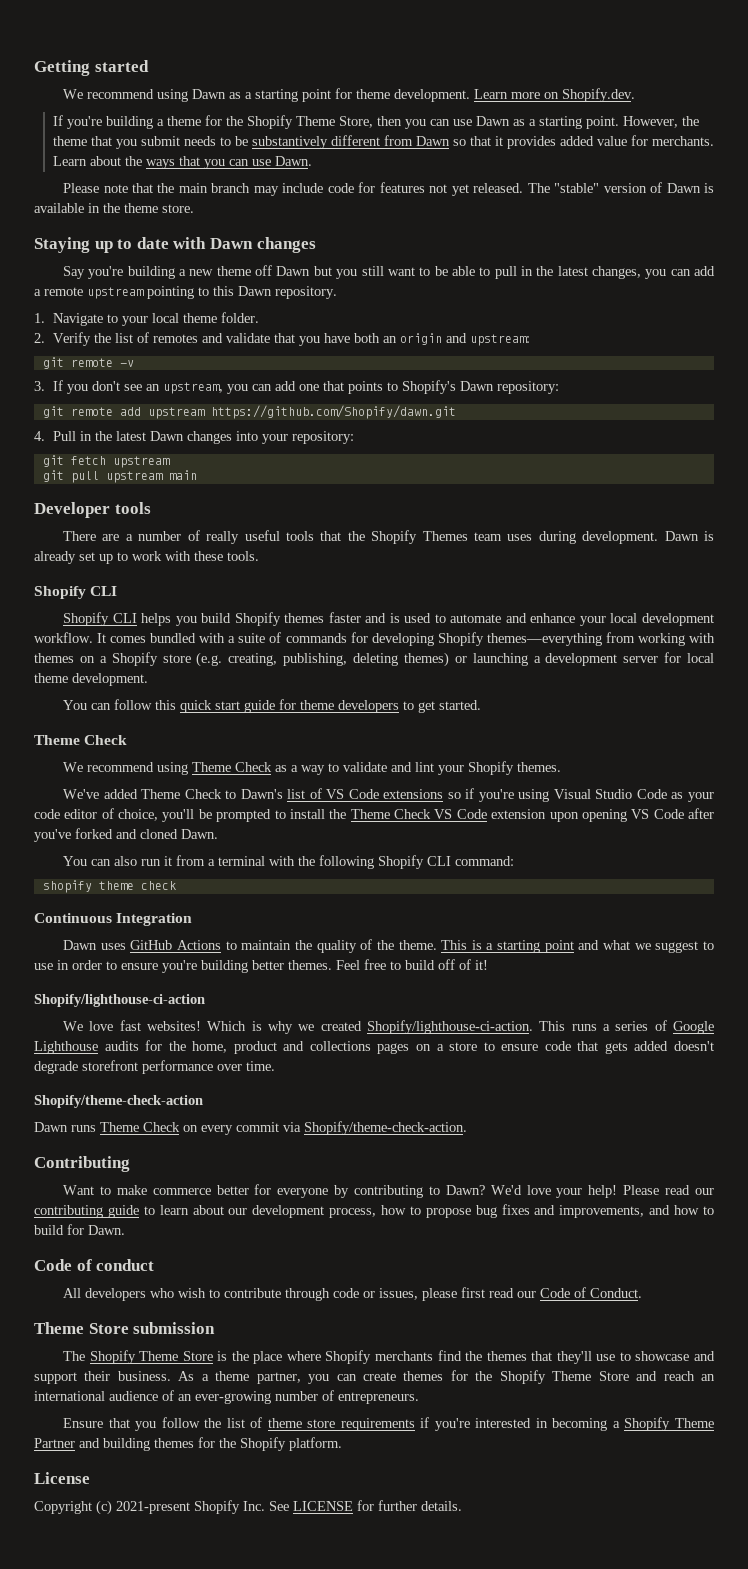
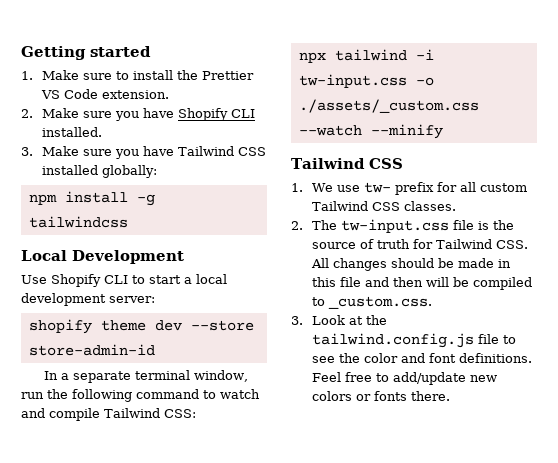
- We recommend using Dawn as a starting point for theme development. Learn more on Shopify.dev.
- If you're building a theme for the Shopify Theme Store, then you can use Dawn as a starting point. However, the theme that you submit needs to be substantively different from Dawn so that it provides added value for merchants. Learn about the ways that you can use Dawn.
- Please note that the main branch may include code for features not yet released. The "stable" version of Dawn is available in the theme store.
- Staying up to date with Dawn changes
- Say you're building a new theme off Dawn but you still want to be able to pull in the latest changes, you can add a remote upstream pointing to this Dawn repository.
- 1. Navigate to your local theme folder.
- 2. Verify the list of remotes and validate that you have both an origin and upstream:
- git remote -v
- 3. If you don't see an upstream, you can add one that points to Shopify's Dawn repository:
- git remote add upstream https://github.com/Shopify/dawn.git
- 4. Pull in the latest Dawn changes into your repository:
- git fetch upstream
- git pull upstream main
- Developer tools
- There are a number of really useful tools that the Shopify Themes team uses during development. Dawn is already set up to work with these tools.
- Shopify CLI
- Shopify CLI helps you build Shopify themes faster and is used to automate and enhance your local development workflow. It comes bundled with a suite of commands for developing Shopify themes—everything from working with themes on a Shopify store (e.g. creating, publishing, deleting themes) or launching a development server for local theme development.
- You can follow this quick start guide for theme developers to get started.
- Theme Check
- We recommend using Theme Check as a way to validate and lint your Shopify themes.
- We've added Theme Check to Dawn's list of VS Code extensions so if you're using Visual Studio Code as your code editor of choice, you'll be prompted to install the Theme Check VS Code extension upon opening VS Code after you've forked and cloned Dawn.
- You can also run it from a terminal with the following Shopify CLI command:
- shopify theme check
- Continuous Integration
- Dawn uses GitHub Actions to maintain the quality of the theme. This is a starting point and what we suggest to use in order to ensure you're building better themes. Feel free to build off of it!
- Shopify/lighthouse-ci-action
- We love fast websites! Which is why we created Shopify/lighthouse-ci-action. This runs a series of Google Lighthouse audits for the home, product and collections pages on a store to ensure code that gets added doesn't degrade storefront performance over time.
- Shopify/theme-check-action
- Dawn runs Theme Check on every commit via Shopify/theme-check-action.
- Contributing
- Want to make commerce better for everyone by contributing to Dawn? We'd love your help! Please read our contributing guide to learn about our development process, how to propose bug fixes and improvements, and how to build for Dawn.
- Code of conduct
- All developers who wish to contribute through code or issues, please first read our Code of Conduct.
- Theme Store submission
- The Shopify Theme Store is the place where Shopify merchants find the themes that they'll use to showcase and support their business. As a theme partner, you can create themes for the Shopify Theme Store and reach an international audience of an ever-growing number of entrepreneurs.
- Ensure that you follow the list of theme store requirements if you're interested in becoming a Shopify Theme Partner and building themes for the Shopify platform.
- License
- Copyright (c) 2021-present Shopify Inc. See LICENSE for further details.
+ 1. Make sure to install the Prettier VS Code extension.
+ 2. Make sure you have Shopify CLI installed.
+ 3. Make sure you have Tailwind CSS installed globally:
+ npm install -g tailwindcss
+ Local Development
+ Use Shopify CLI to start a local development server:
+ shopify theme dev --store store-admin-id
+ In a separate terminal window, run the following command to watch and compile Tailwind CSS:
+ npx tailwind -i tw-input.css -o ./assets/_custom.css --watch --minify
+ Tailwind CSS
+ 1. We use tw- prefix for all custom Tailwind CSS classes.
+ 2. The tw-input.css file is the source of truth for Tailwind CSS. All changes should be made in this file and then will be compiled to _custom.css.
+ 3. Look at the tailwind.config.js file to see the color and font definitions. Feel free to add/update new colors or fonts there.

